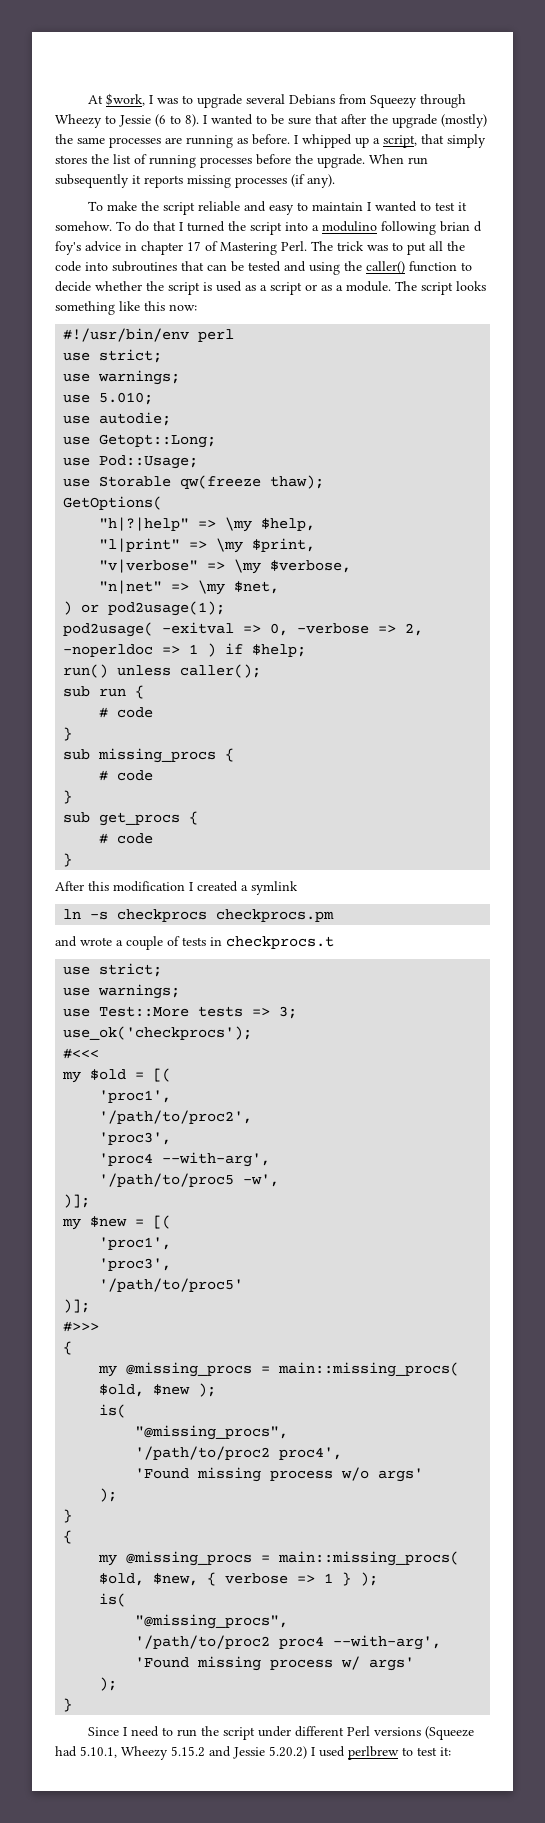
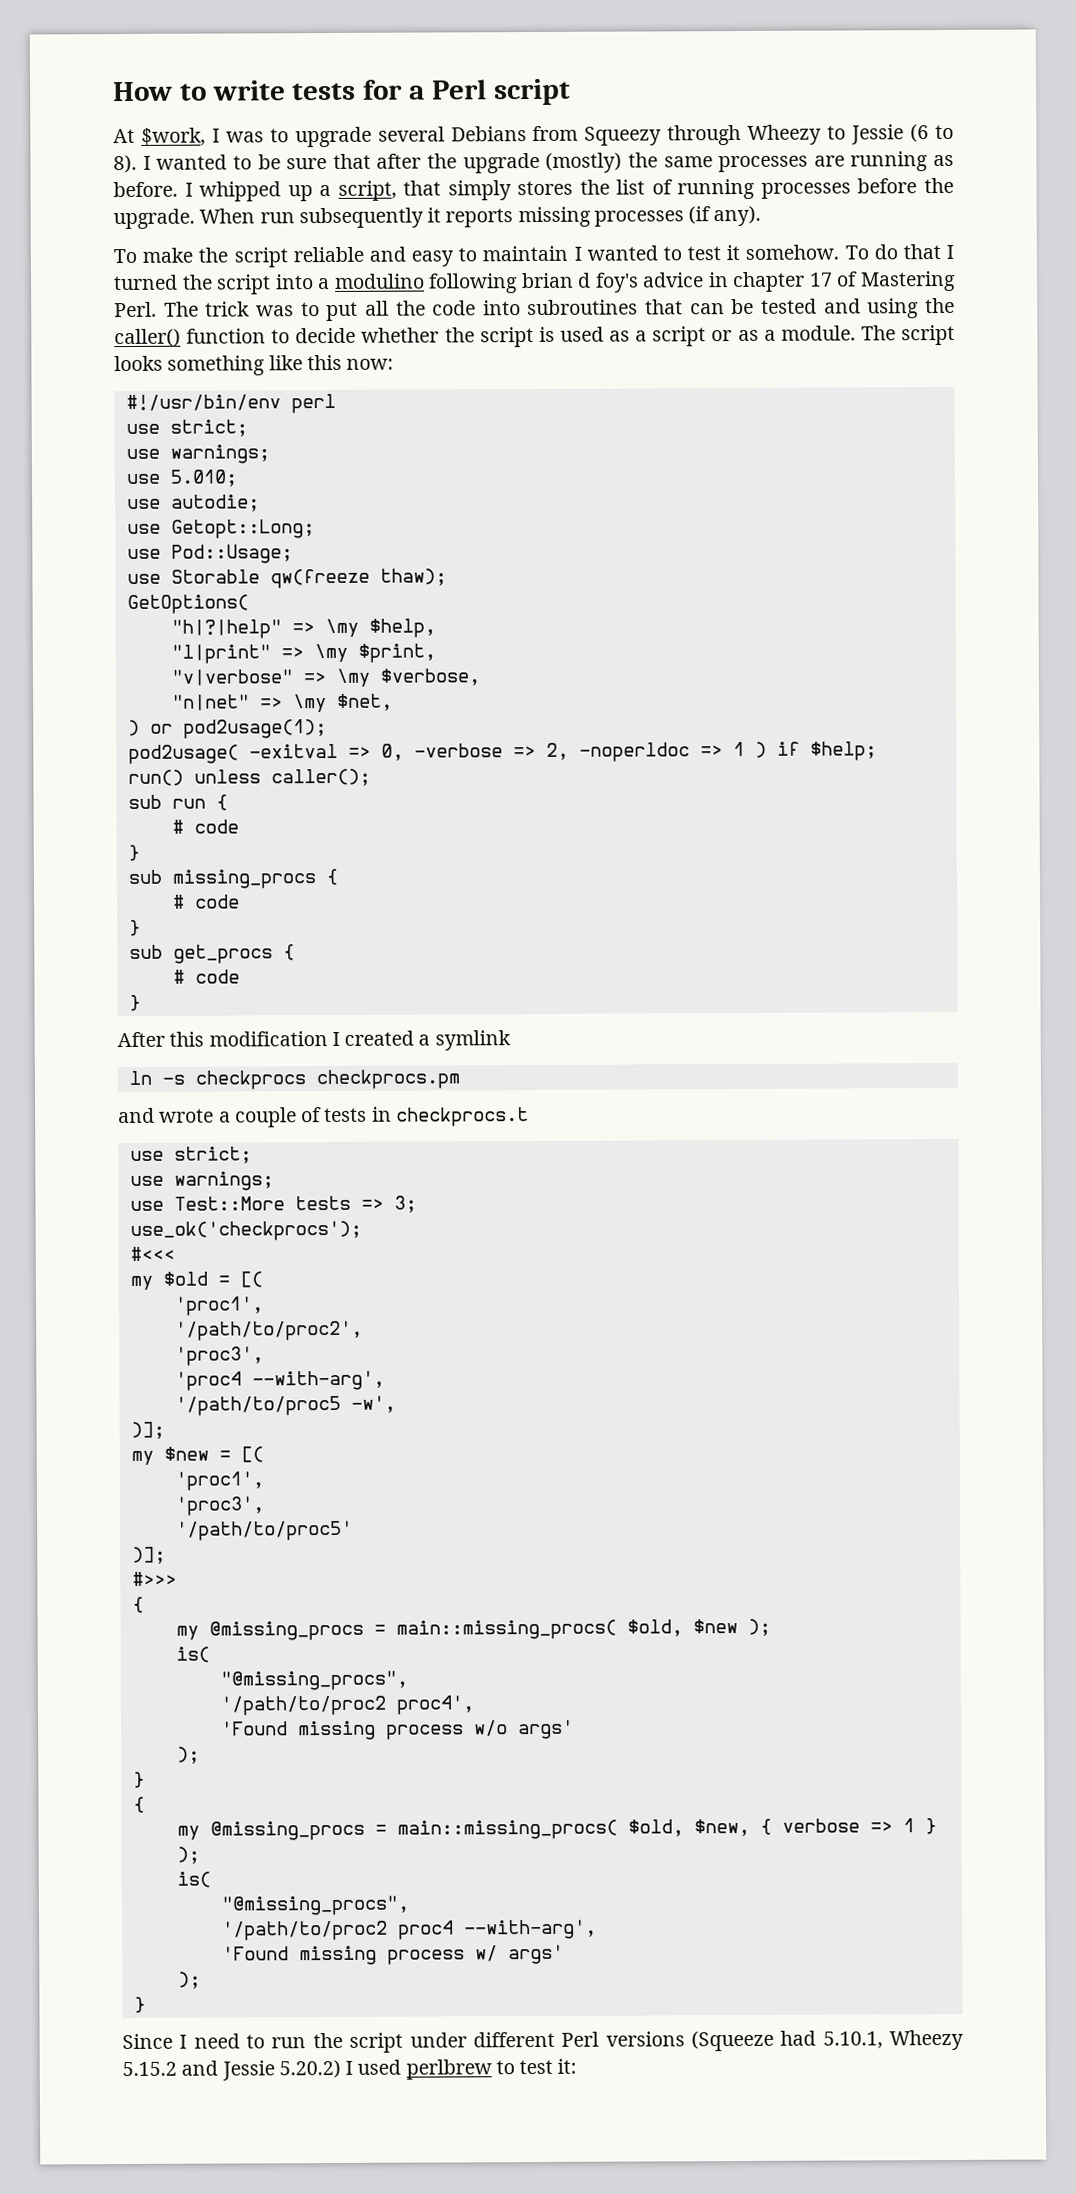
+ How to write tests for a Perl script

